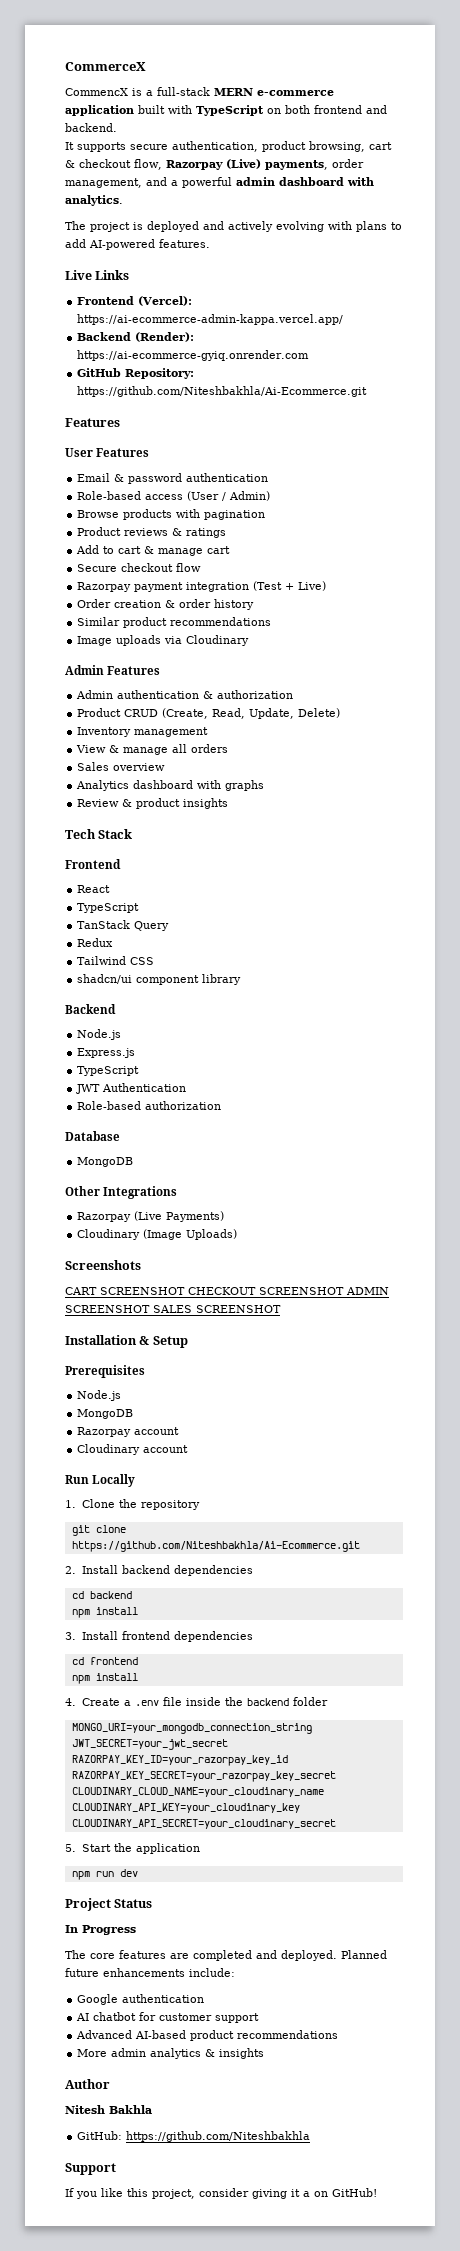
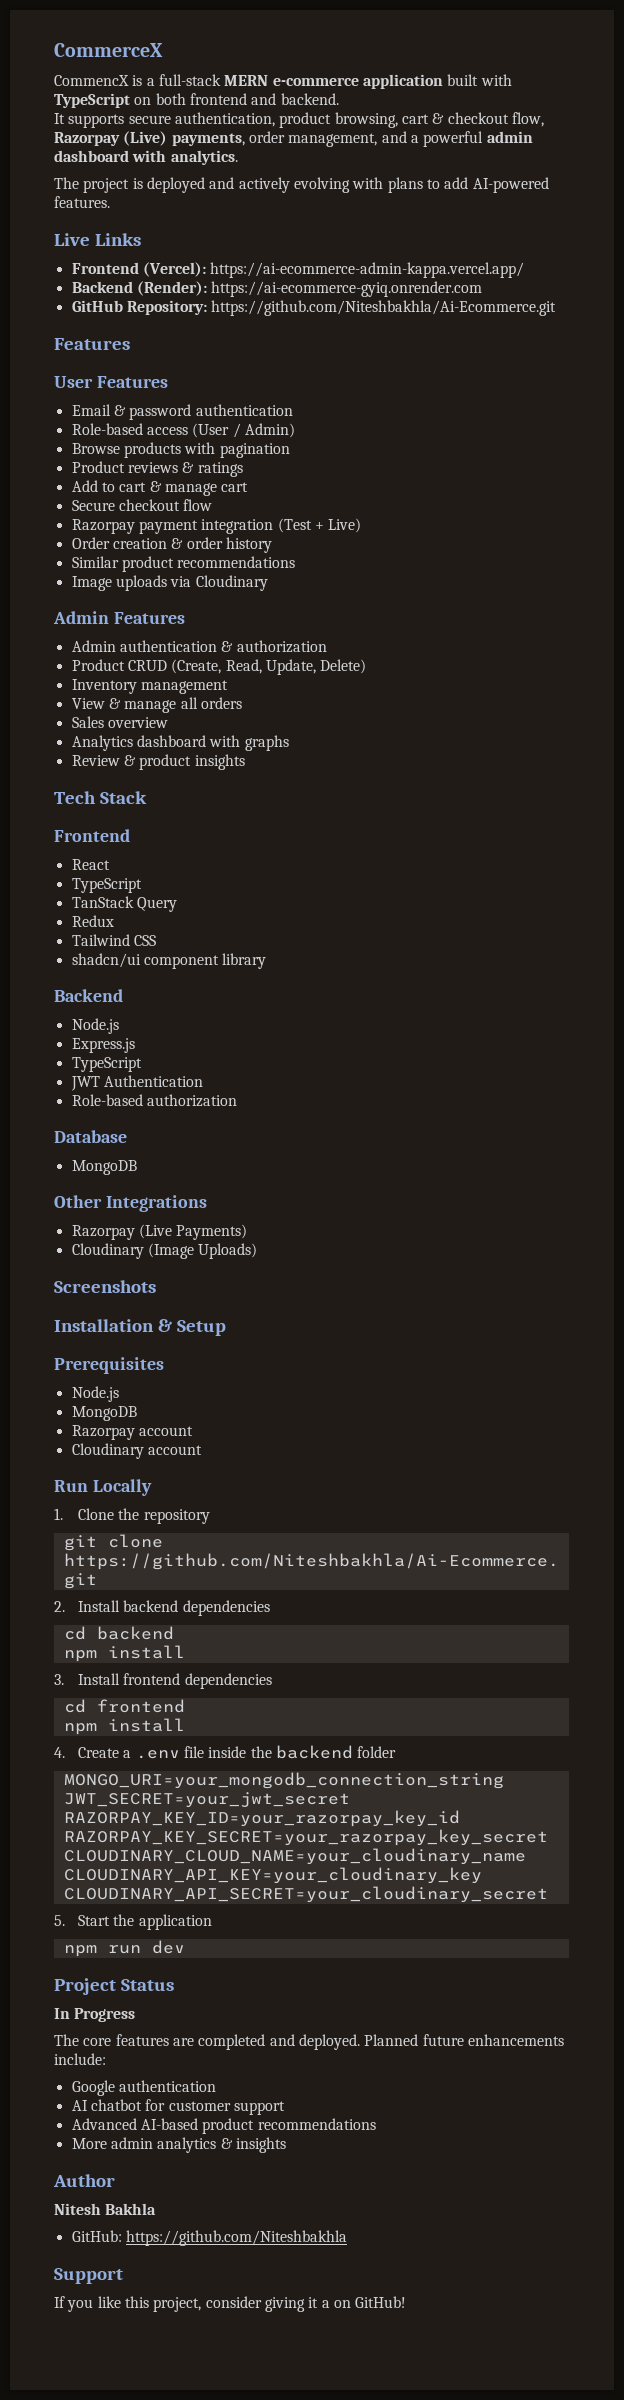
- CART SCREENSHOT CHECKOUT SCREENSHOT ADMIN SCREENSHOT SALES SCREENSHOT

